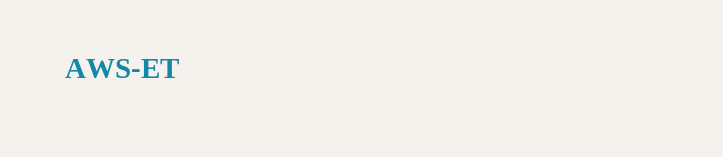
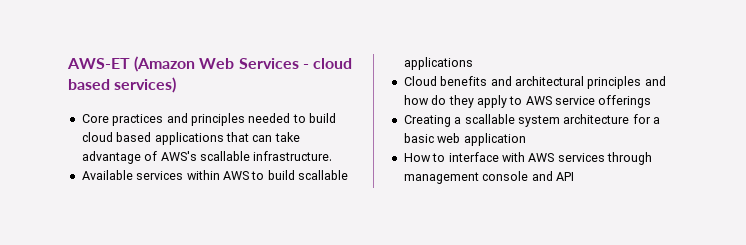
- AWS-ET
+ AWS-ET (Amazon Web Services - cloud based services)
+ Core practices and principles needed to build cloud based applications that can take advantage of AWS's scallable infrastructure.
+ Available services within AWS to build scallable applications
+ Cloud benefits and architectural principles and how do they apply to AWS service offerings
+ Creating a scallable system architecture for a basic web application
+ How to interface with AWS services through management console and API

